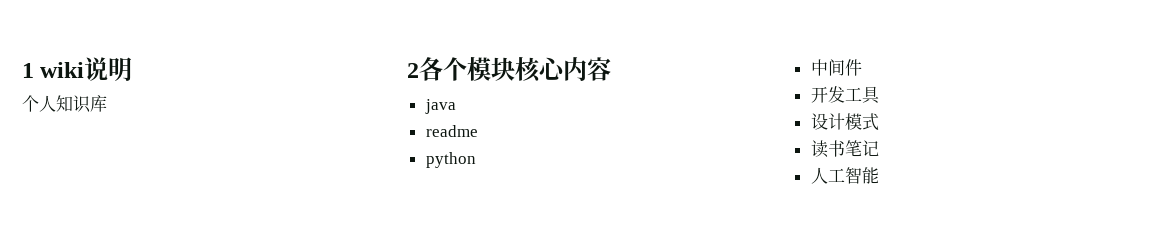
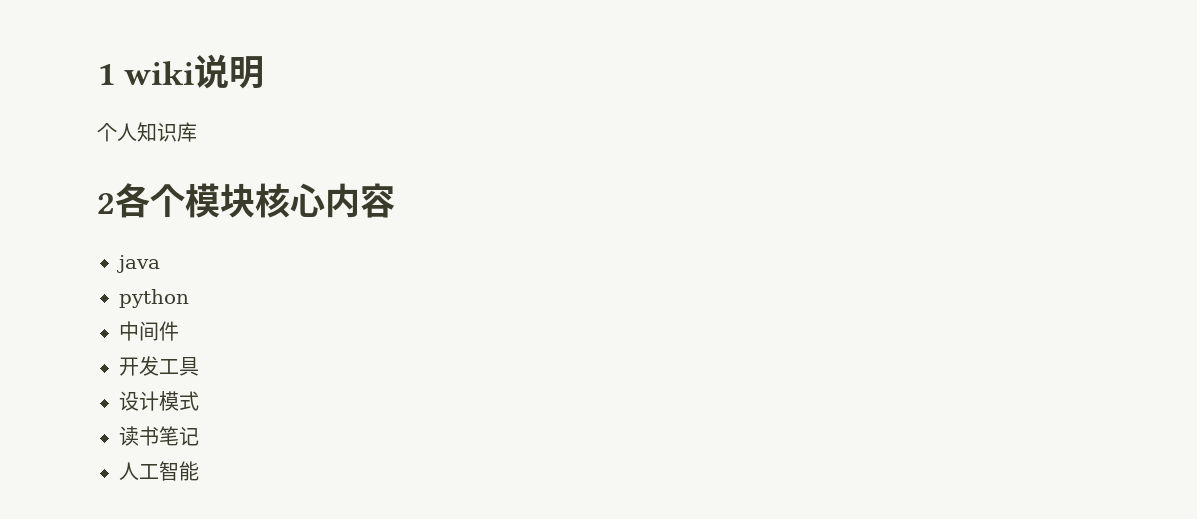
- readme

